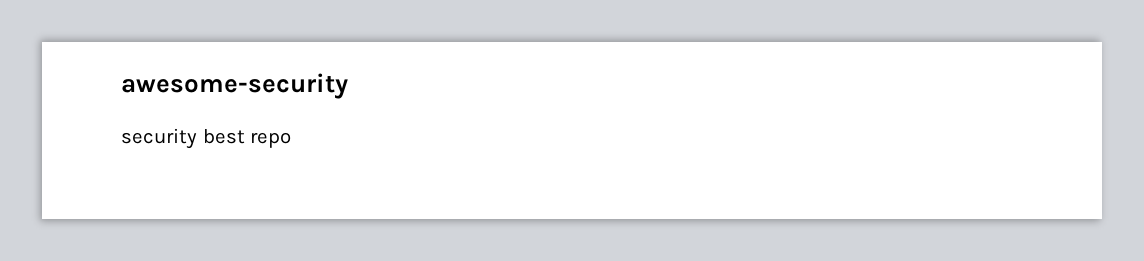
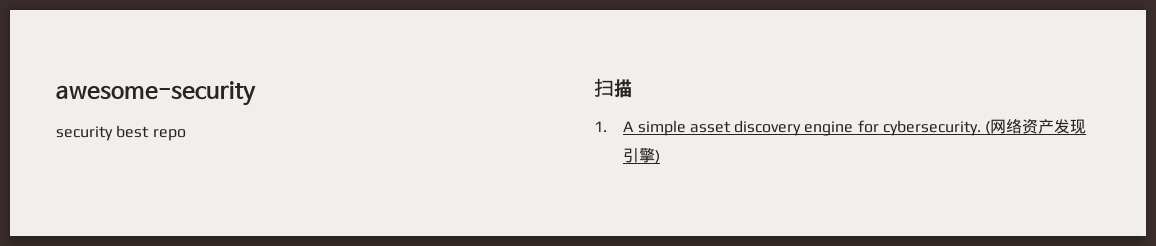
+ 扫描
+ 1. A simple asset discovery engine for cybersecurity. (网络资产发现引擎)

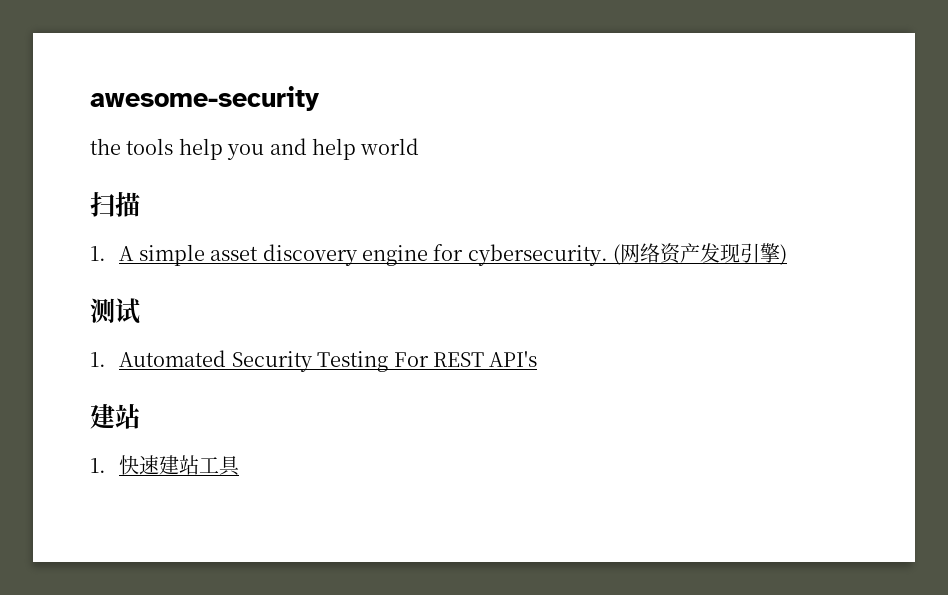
- security best repo
+ the tools help you and help world
+ 测试
+ 1. Automated Security Testing For REST API's
+ 建站
+ 1.快速建站工具

